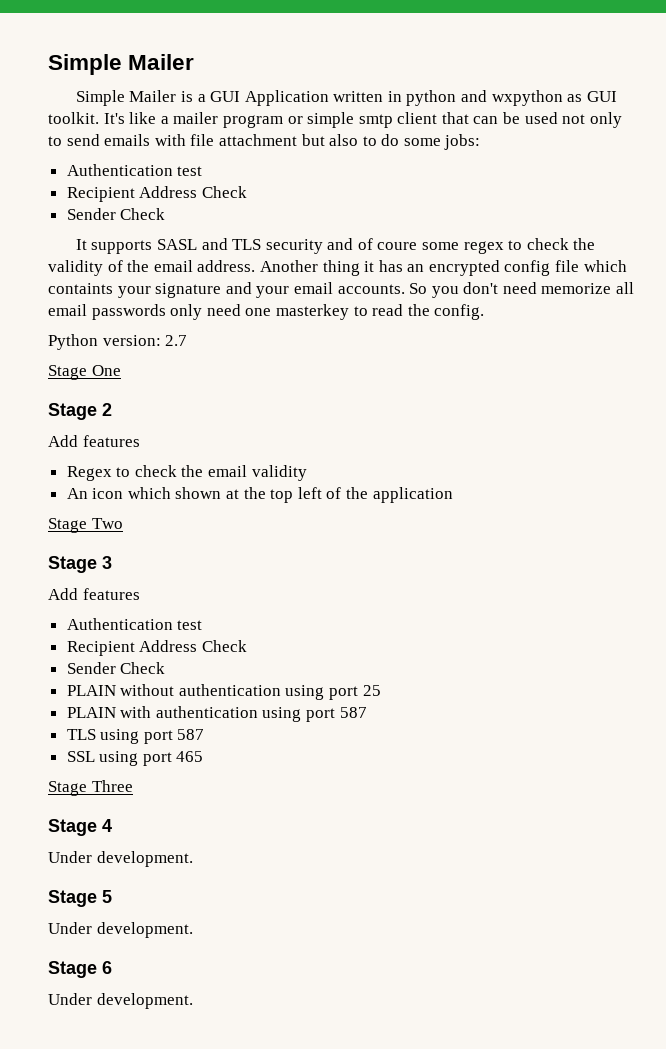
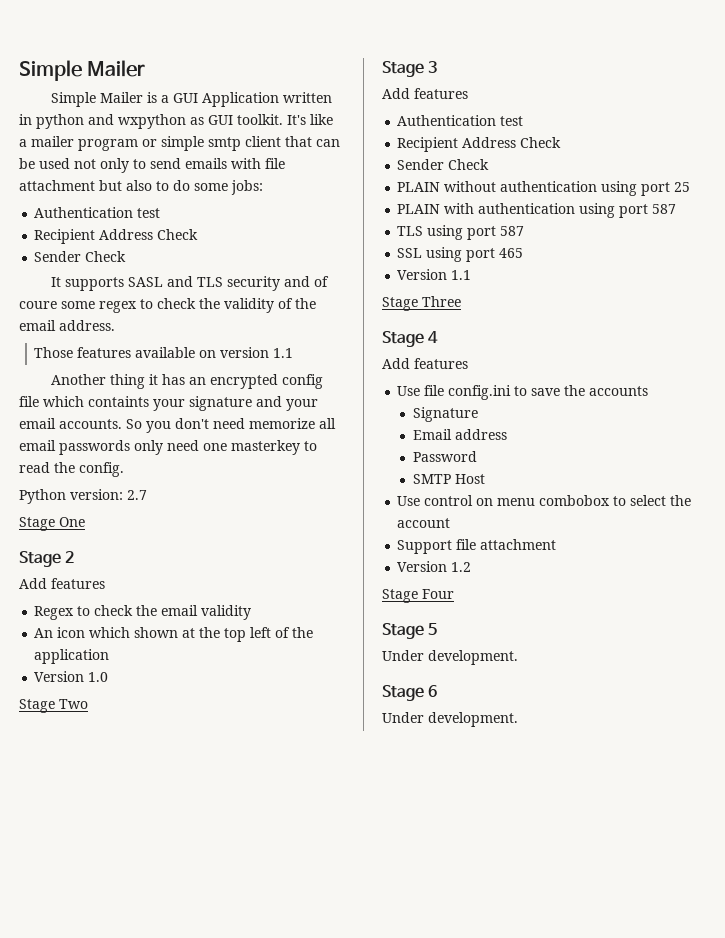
- It supports SASL and TLS security and of coure some regex to check the validity of the email address. Another thing it has an encrypted config file which containts your signature and your email accounts.
+ It supports SASL and TLS security and of coure some regex to check the validity of the email address.
+ Those features available on version 1.1
+ Another thing it has an encrypted config file which containts your signature and your email accounts.
+ Version 1.0
+ Version 1.1
  Stage 4
- Under development.
+ Add features
+ Use file config.ini to save the accounts
+ Signature
+ Email address
+ Password
+ SMTP Host
+ Use control on menu combobox to select the account
+ Support file attachment
+ Version 1.2
+ Stage Four

